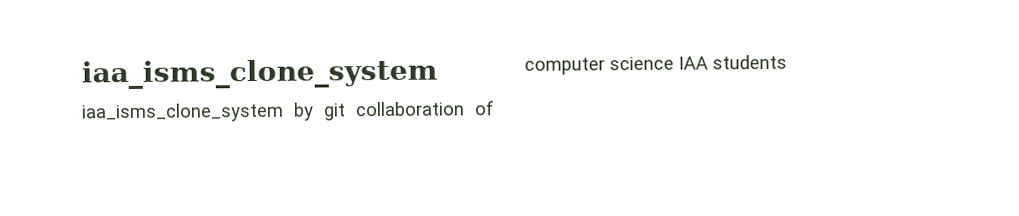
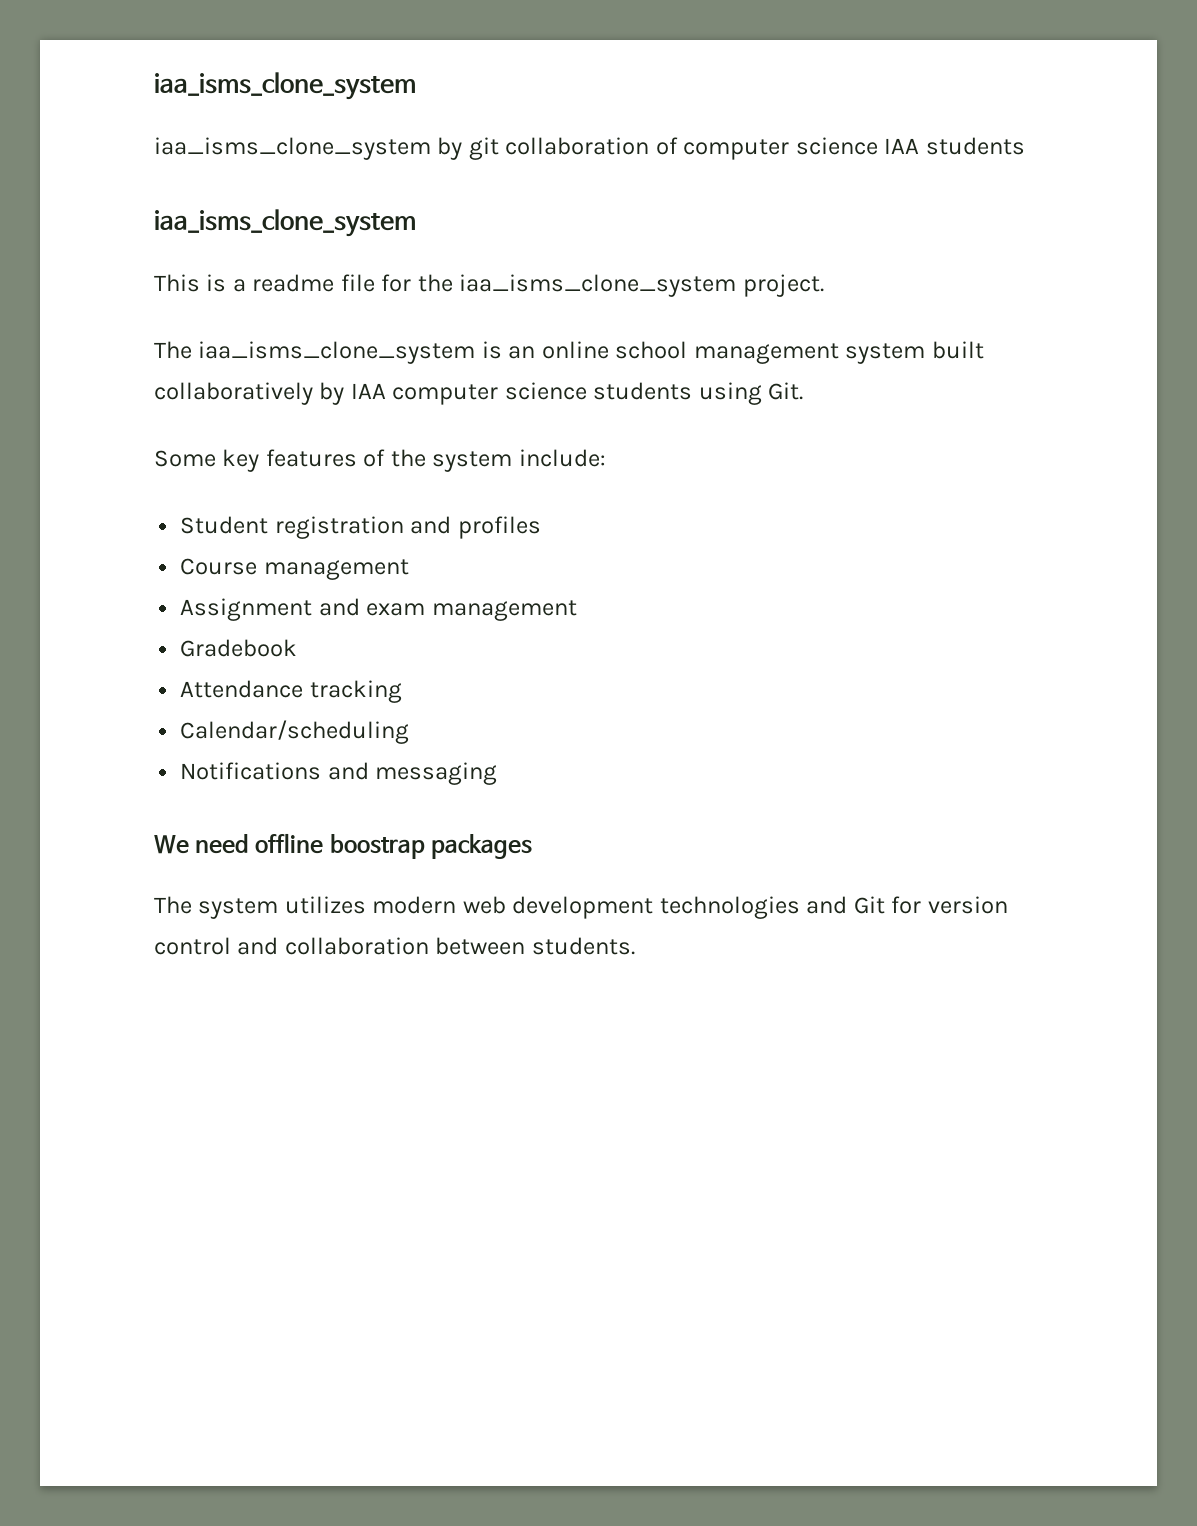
  iaa_isms_clone_system by git collaboration of computer science IAA students
+ iaa_isms_clone_system
+ This is a readme file for the iaa_isms_clone_system project.
+ The iaa_isms_clone_system is an online school management system built collaboratively by IAA computer science students using Git.
+ Some key features of the system include:
+ Student registration and profiles
+ Course management
+ Assignment and exam management
+ Gradebook
+ Attendance tracking
+ Calendar/scheduling
+ Notifications and messaging
+ We need offline boostrap packages
+ The system utilizes modern web development technologies and Git for version control and collaboration between students.

